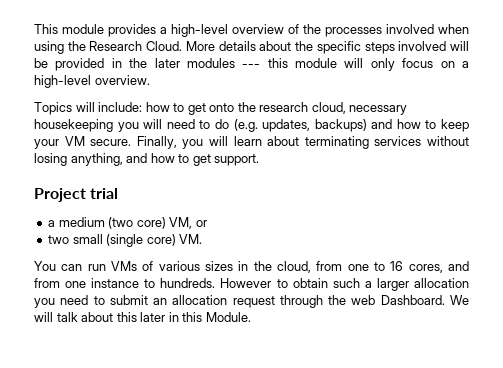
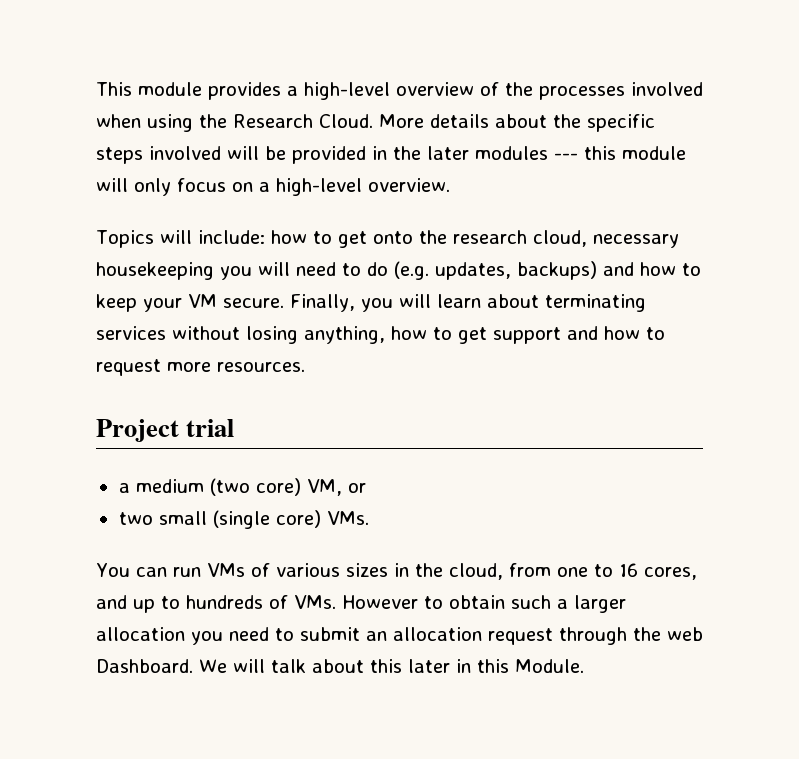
- Finally, you will learn about terminating services without losing anything, and how to get support.
+ Finally, you will learn about terminating services without losing anything, how to get support and how to request more resources.
- two small (single core) VM.
+ two small (single core) VMs.
- You can run VMs of various sizes in the cloud, from one to 16 cores, and from one instance to hundreds. However to obtain such a larger allocation you need to submit an allocation request through the web Dashboard.
+ You can run VMs of various sizes in the cloud, from one to 16 cores, and up to hundreds of VMs. However to obtain such a larger allocation you need to submit an allocation request through the web Dashboard.

